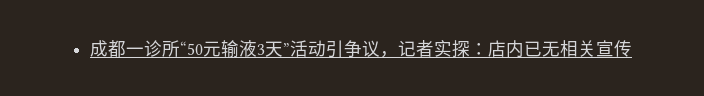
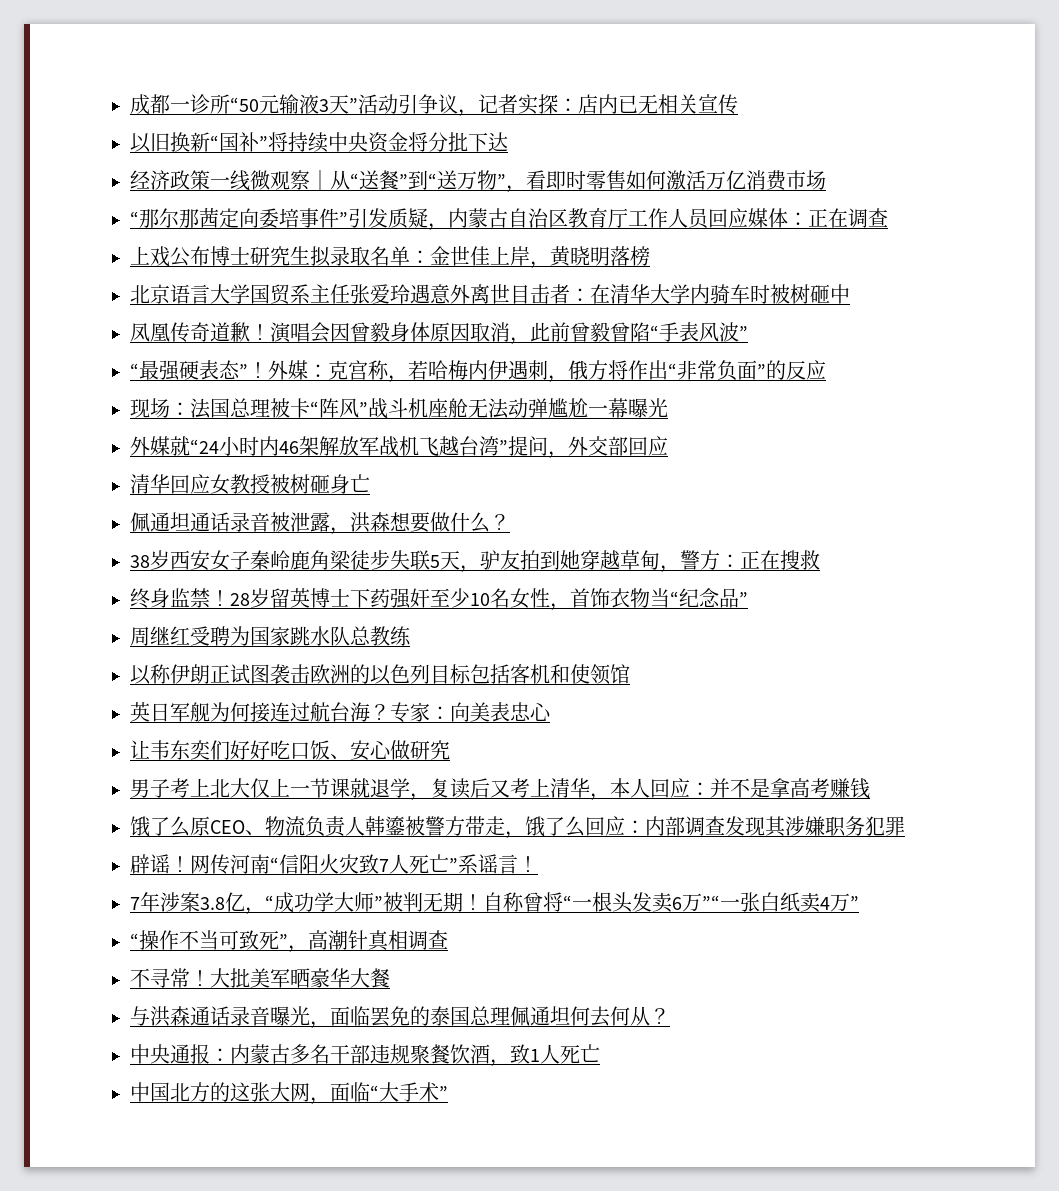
+ 以旧换新“国补”将持续中央资金将分批下达
+ 经济政策一线微观察｜从“送餐”到“送万物”，看即时零售如何激活万亿消费市场
+ “那尔那茜定向委培事件”引发质疑，内蒙古自治区教育厅工作人员回应媒体：正在调查
+ 上戏公布博士研究生拟录取名单：金世佳上岸，黄晓明落榜
+ 北京语言大学国贸系主任张爱玲遇意外离世目击者：在清华大学内骑车时被树砸中
+ 凤凰传奇道歉！演唱会因曾毅身体原因取消，此前曾毅曾陷“手表风波”
+ “最强硬表态”！外媒：克宫称，若哈梅内伊遇刺，俄方将作出“非常负面”的反应
+ 现场：法国总理被卡“阵风”战斗机座舱无法动弹尴尬一幕曝光
+ 外媒就“24小时内46架解放军战机飞越台湾”提问，外交部回应
+ 清华回应女教授被树砸身亡
+ 佩通坦通话录音被泄露，洪森想要做什么？
+ 38岁西安女子秦岭鹿角梁徒步失联5天，驴友拍到她穿越草甸，警方：正在搜救
+ 终身监禁！28岁留英博士下药强奸至少10名女性，首饰衣物当“纪念品”
+ 周继红受聘为国家跳水队总教练
+ 以称伊朗正试图袭击欧洲的以色列目标包括客机和使领馆
+ 英日军舰为何接连过航台海？专家：向美表忠心
+ 让韦东奕们好好吃口饭、安心做研究
+ 男子考上北大仅上一节课就退学，复读后又考上清华，本人回应：并不是拿高考赚钱
+ 饿了么原CEO、物流负责人韩鎏被警方带走，饿了么回应：内部调查发现其涉嫌职务犯罪
+ 辟谣！网传河南“信阳火灾致7人死亡”系谣言！
+ 7年涉案3.8亿，“成功学大师”被判无期！自称曾将“一根头发卖6万”“一张白纸卖4万”
+ “操作不当可致死”，高潮针真相调查
+ 不寻常！大批美军晒豪华大餐
+ 与洪森通话录音曝光，面临罢免的泰国总理佩通坦何去何从？
+ 中央通报：内蒙古多名干部违规聚餐饮酒，致1人死亡
+ 中国北方的这张大网，面临“大手术”

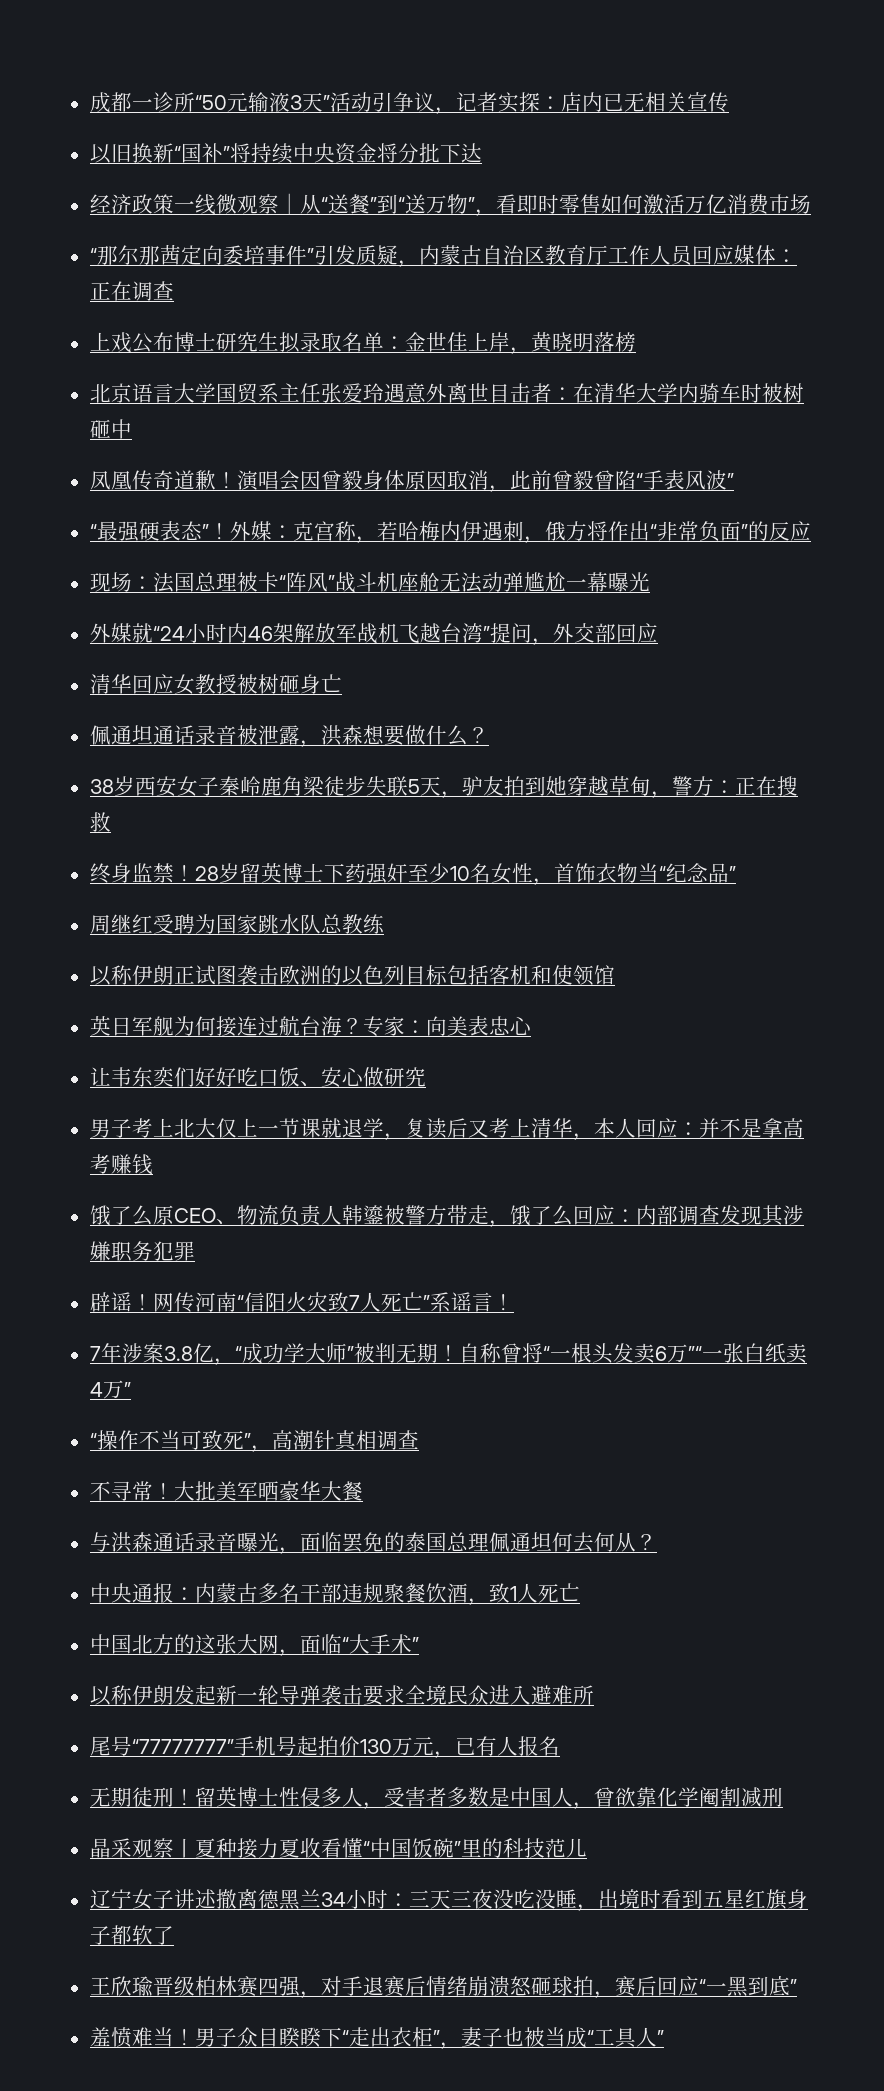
+ 以称伊朗发起新一轮导弹袭击要求全境民众进入避难所
+ 尾号“77777777”手机号起拍价130万元，已有人报名
+ 无期徒刑！留英博士性侵多人，受害者多数是中国人，曾欲靠化学阉割减刑
+ 晶采观察丨夏种接力夏收看懂“中国饭碗”里的科技范儿
+ 辽宁女子讲述撤离德黑兰34小时：三天三夜没吃没睡，出境时看到五星红旗身子都软了
+ 王欣瑜晋级柏林赛四强，对手退赛后情绪崩溃怒砸球拍，赛后回应“一黑到底”
+ 羞愤难当！男子众目睽睽下“走出衣柜”，妻子也被当成“工具人”

